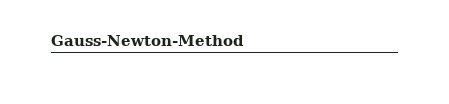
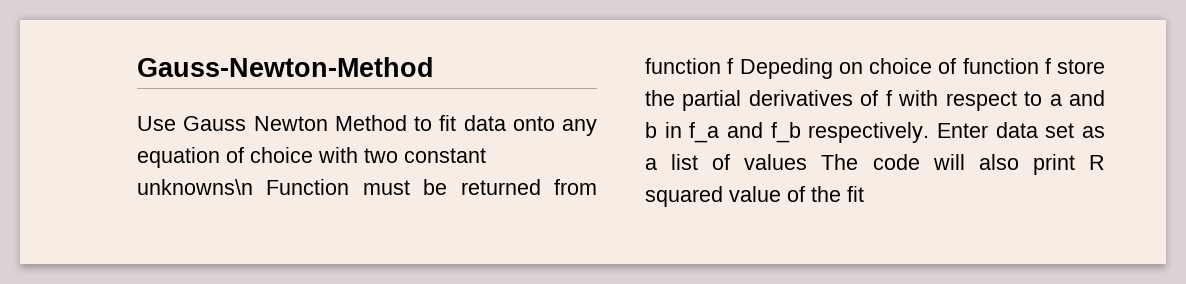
+ Use Gauss Newton Method to fit data onto any equation of choice with two constant unknowns\n Function must be returned from function f Depeding on choice of function f store the partial derivatives of f with respect to a and b in f_a and f_b respectively. Enter data set as a list of values The code will also print R squared value of the fit

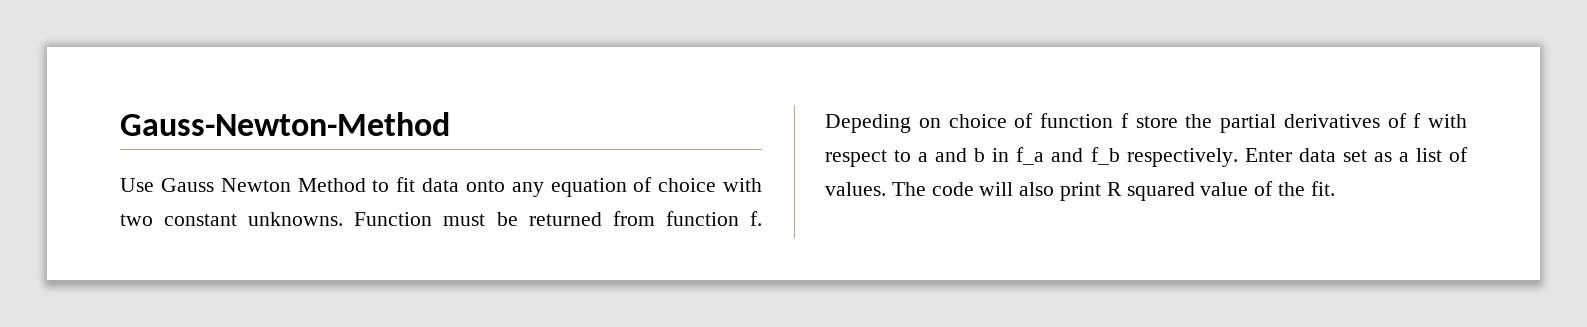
- Use Gauss Newton Method to fit data onto any equation of choice with two constant unknowns\n Function must be returned from function f Depeding on choice of function f store the partial derivatives of f with respect to a and b in f_a and f_b respectively.
+ Use Gauss Newton Method to fit data onto any equation of choice with two constant unknowns. Function must be returned from function f. Depeding on choice of function f store the partial derivatives of f with respect to a and b in f_a and f_b respectively.
- Enter data set as a list of values The code will also print R squared value of the fit
+ Enter data set as a list of values. The code will also print R squared value of the fit.

